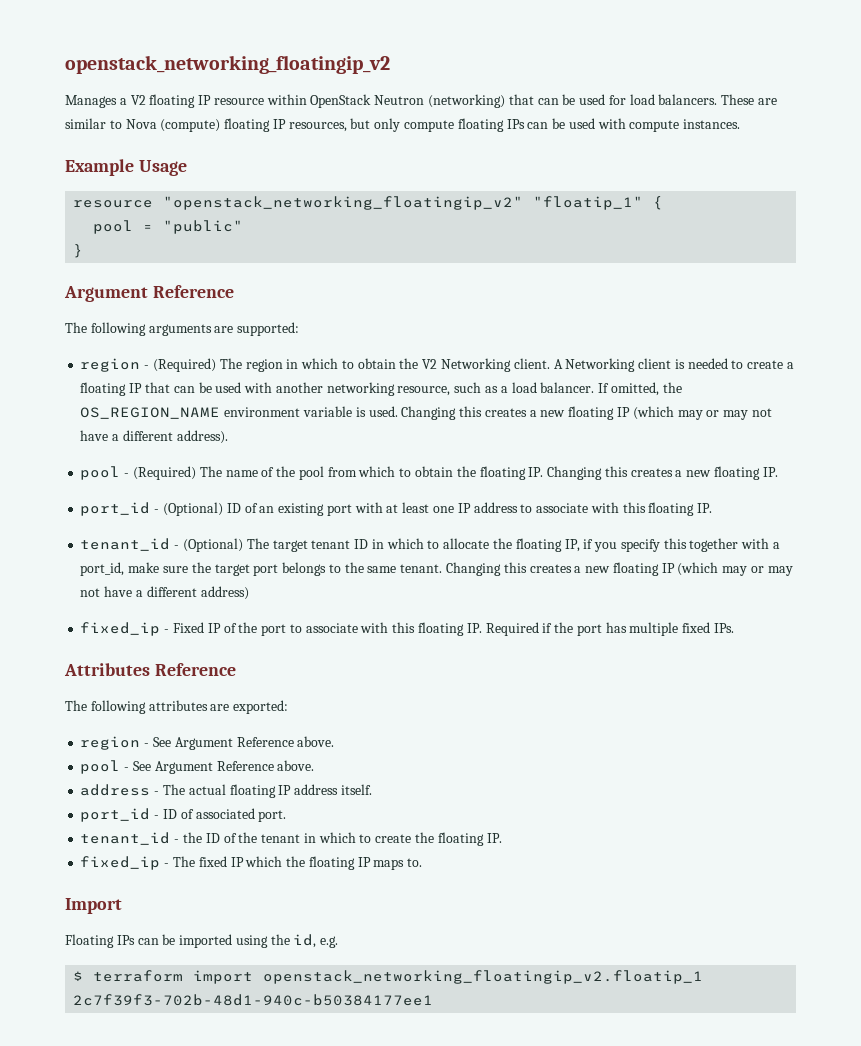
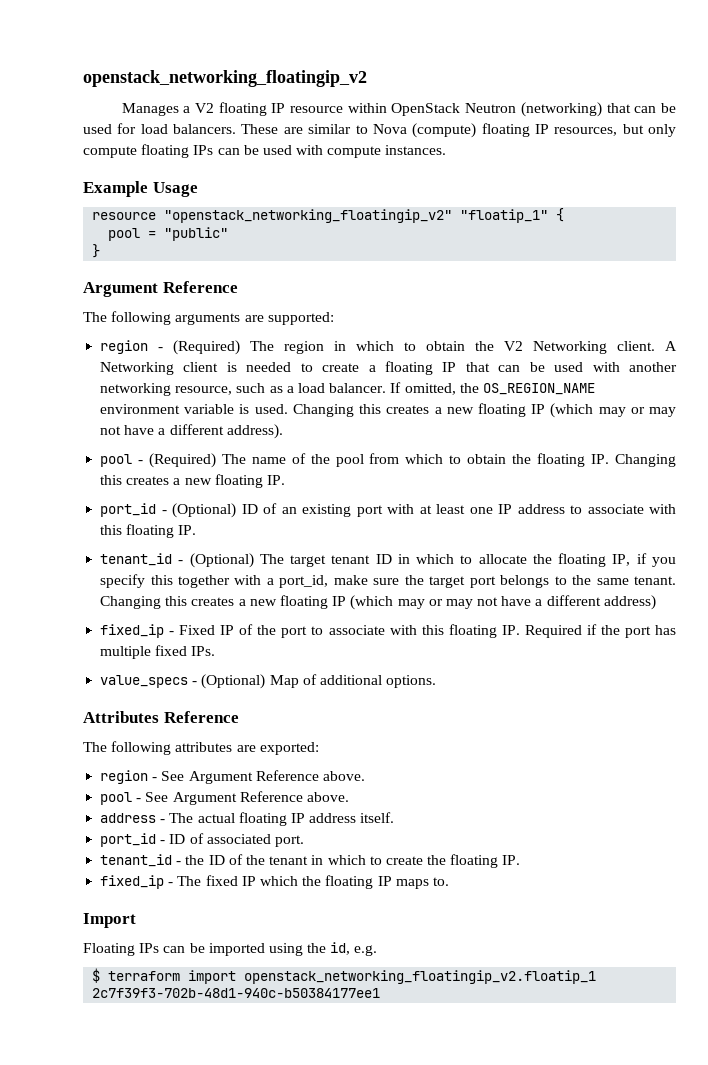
+ value_specs - (Optional) Map of additional options.

